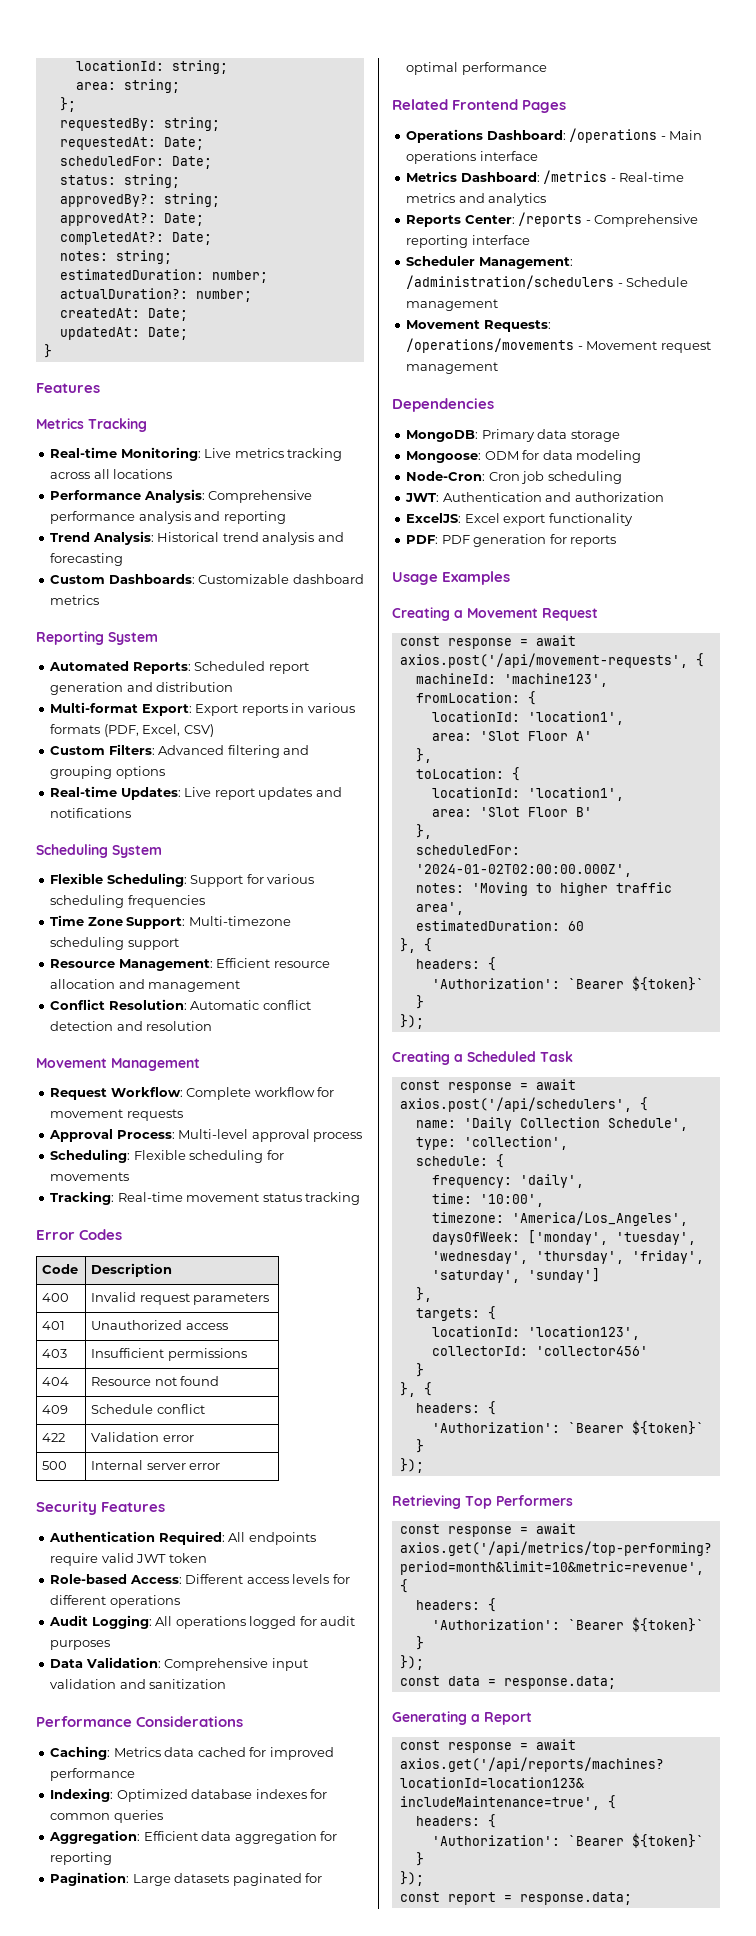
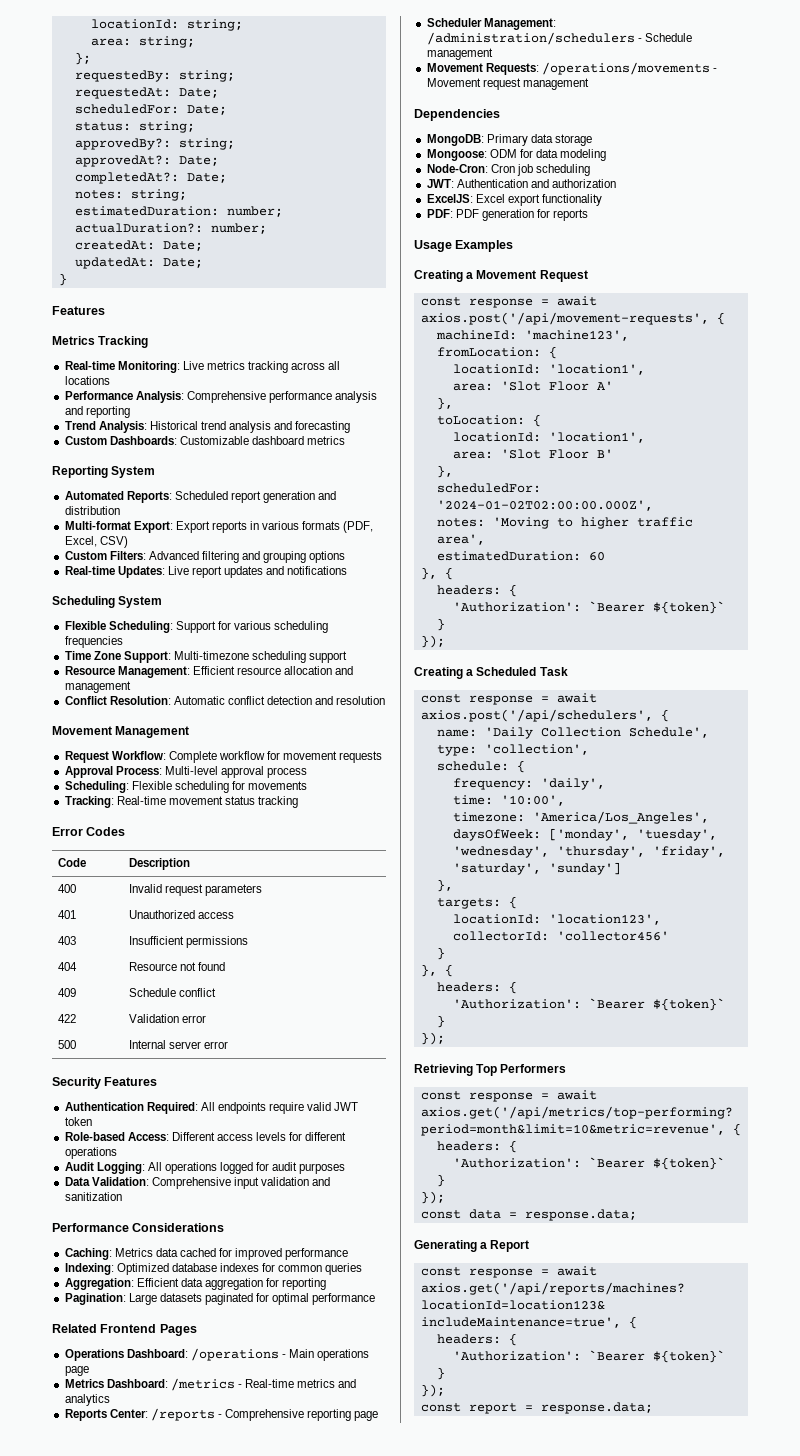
- Operations Dashboard: /operations - Main operations interface
+ Operations Dashboard: /operations - Main operations page
- Reports Center: /reports - Comprehensive reporting interface
+ Reports Center: /reports - Comprehensive reporting page

